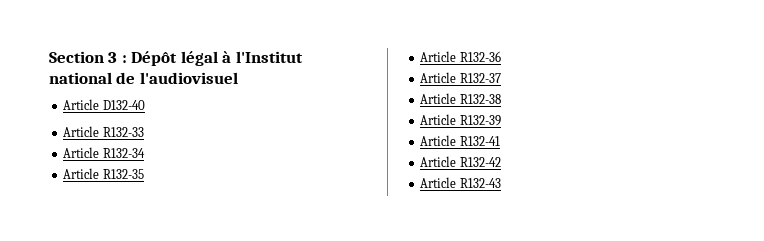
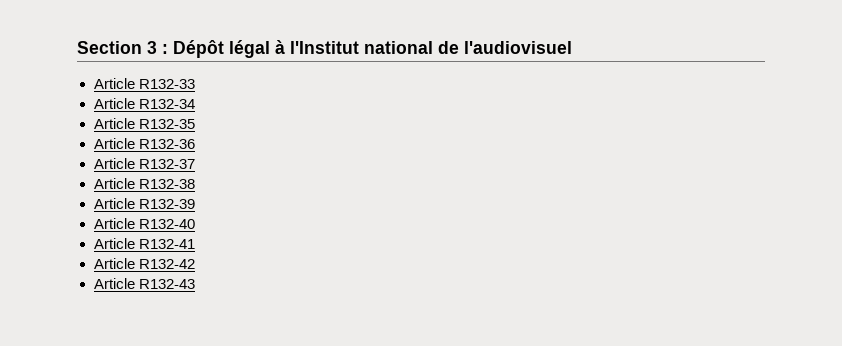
- Article D132-40
+ Article R132-40

